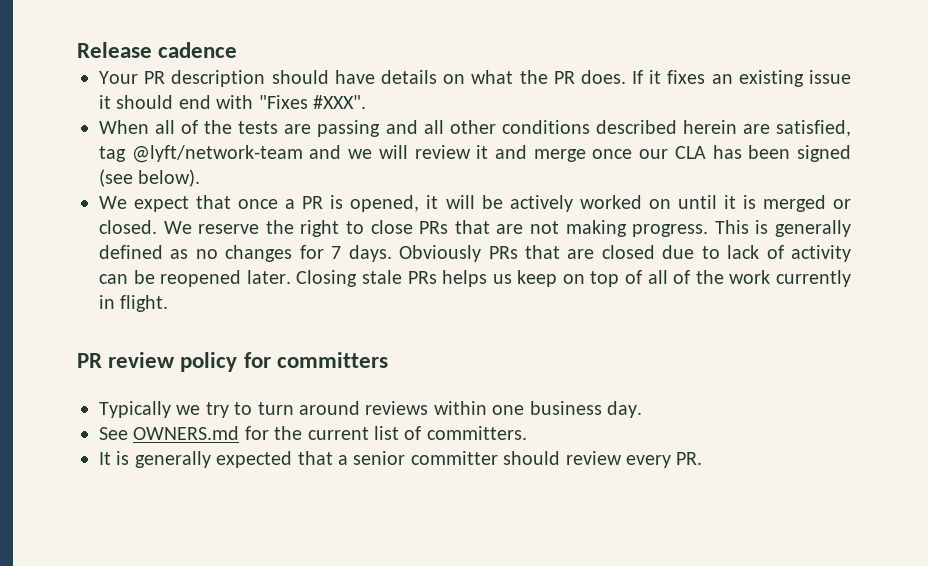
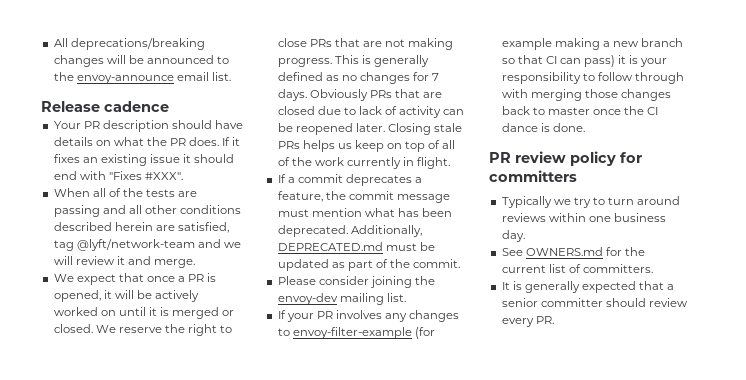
+ All deprecations/breaking changes will be announced to the envoy-announce email list.
- When all of the tests are passing and all other conditions described herein are satisfied, tag @lyft/network-team and we will review it and merge once our CLA has been signed (see below).
+ When all of the tests are passing and all other conditions described herein are satisfied, tag @lyft/network-team and we will review it and merge.
+ If a commit deprecates a feature, the commit message must mention what has been deprecated. Additionally, DEPRECATED.md must be updated as part of the commit.
+ Please consider joining the envoy-dev mailing list.
+ If your PR involves any changes to envoy-filter-example (for example making a new branch so that CI can pass) it is your responsibility to follow through with merging those changes back to master once the CI dance is done.

